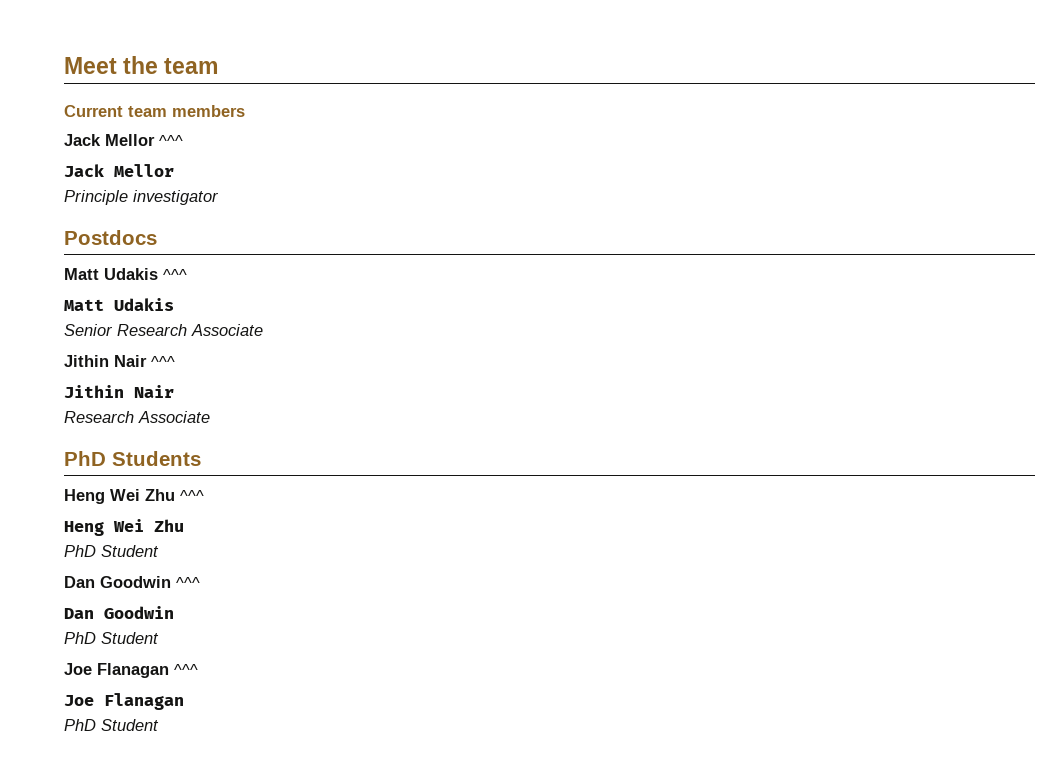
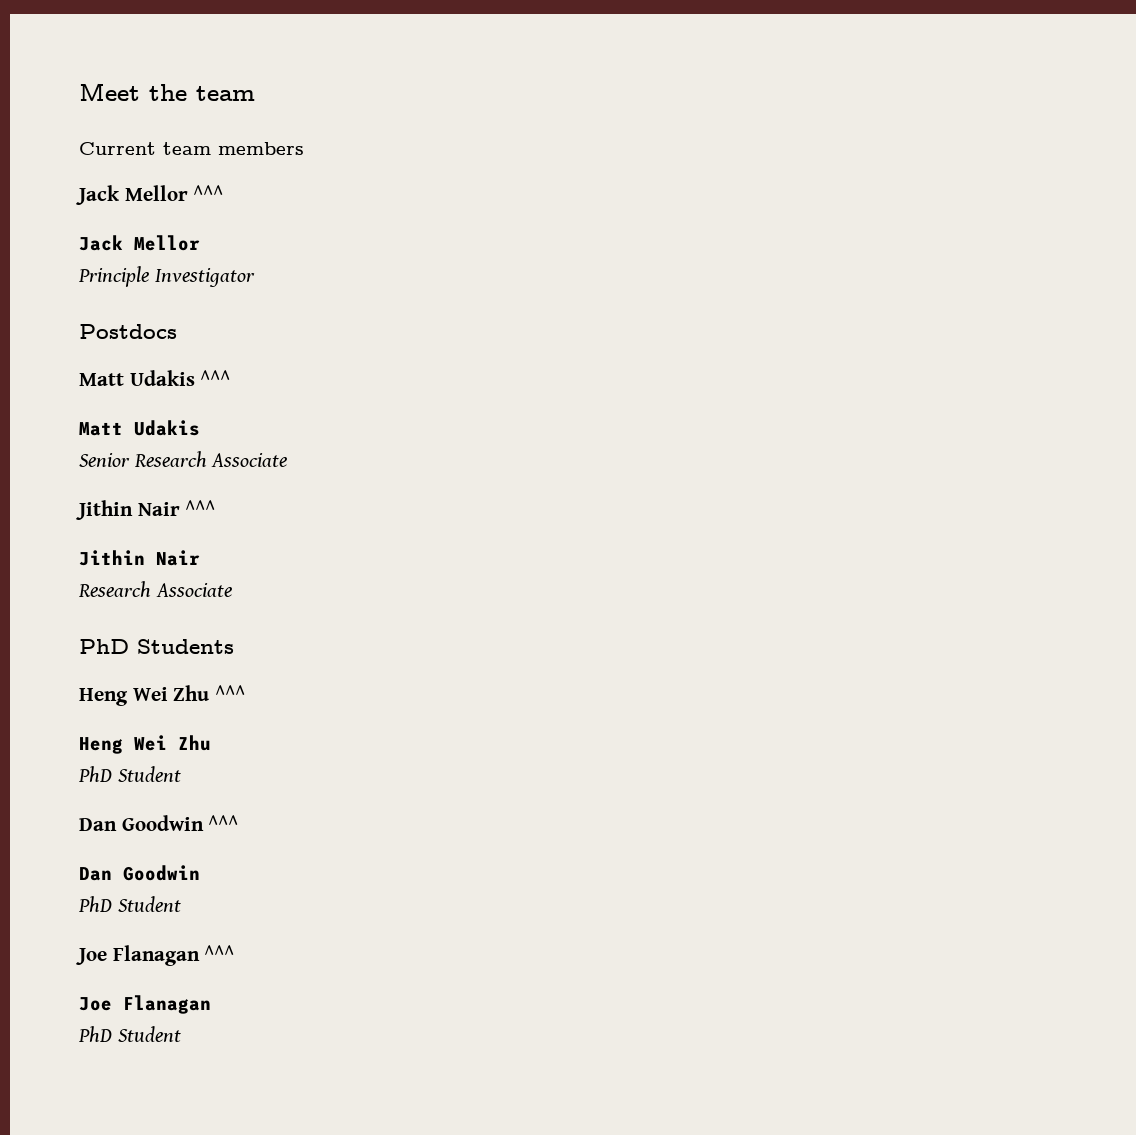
- Principle investigator
+ Principle Investigator

